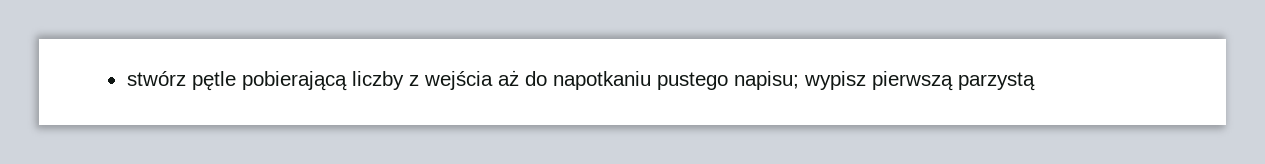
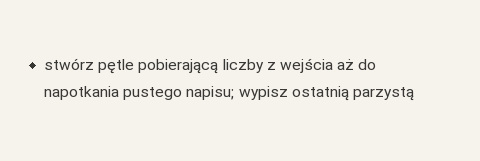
- stwórz pętle pobierającą liczby z wejścia aż do napotkaniu pustego napisu; wypisz pierwszą parzystą
+ stwórz pętle pobierającą liczby z wejścia aż do napotkania pustego napisu; wypisz ostatnią parzystą

